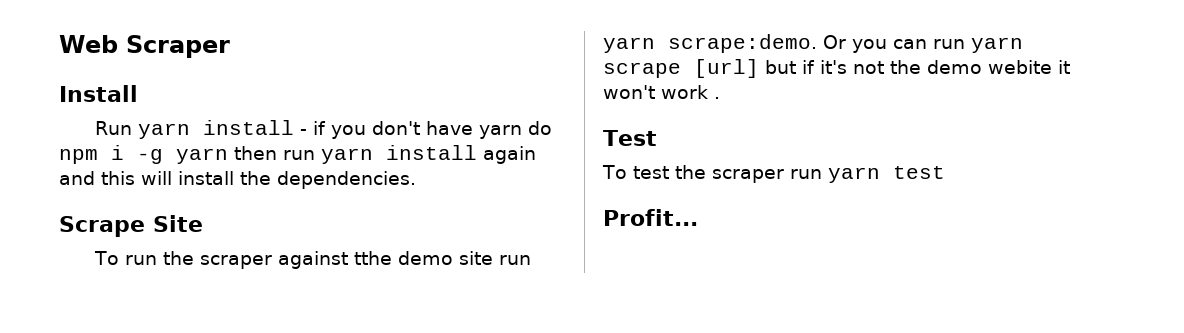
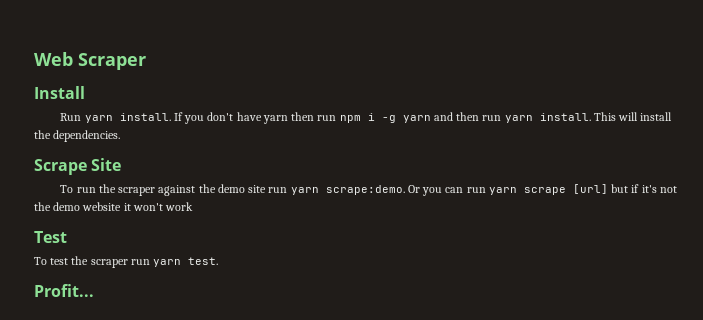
- Run yarn install - if you don't have yarn do npm i -g yarn then run yarn install again and this will install the dependencies.
+ Run yarn install. If you don't have yarn then run npm i -g yarn and then run yarn install. This will install the dependencies.
- To run the scraper against tthe demo site run yarn scrape:demo.
+ To run the scraper against the demo site run yarn scrape:demo.
- Or you can run yarn scrape [url] but if it's not the demo webite it won't work .
+ Or you can run yarn scrape [url] but if it's not the demo website it won't work
- To test the scraper run yarn test
+ To test the scraper run yarn test.

